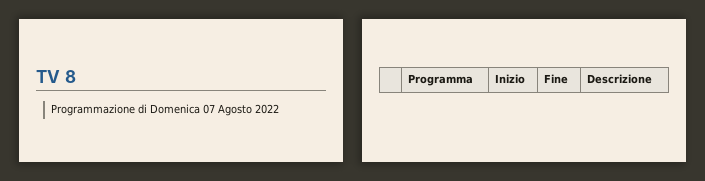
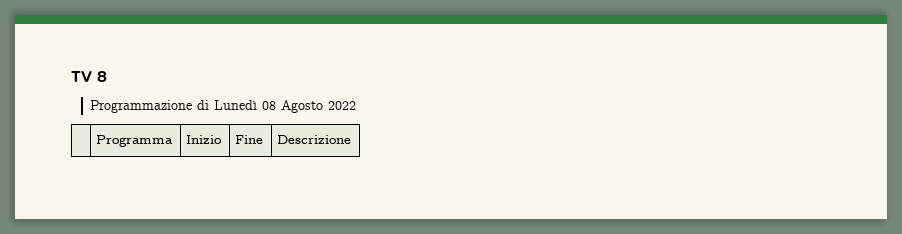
- Programmazione di Domenica 07 Agosto 2022
+ Programmazione di Lunedì 08 Agosto 2022

